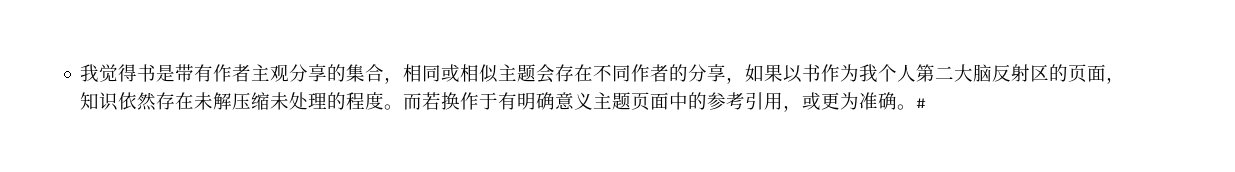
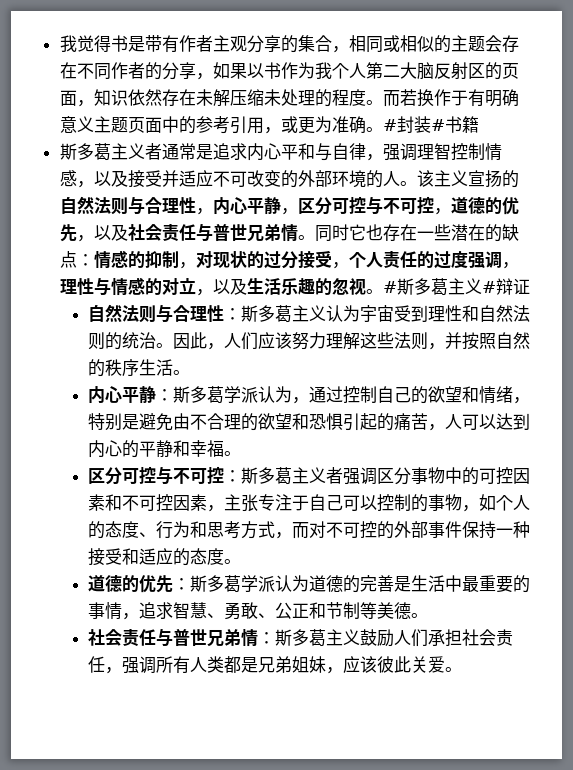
- 我觉得书是带有作者主观分享的集合，相同或相似主题会存在不同作者的分享，如果以书作为我个人第二大脑反射区的页面，知识依然存在未解压缩未处理的程度。
+ 我觉得书是带有作者主观分享的集合，相同或相似的主题会存在不同作者的分享，如果以书作为我个人第二大脑反射区的页面，知识依然存在未解压缩未处理的程度。
- #
+ #封装#书籍
+ 斯多葛主义者通常是追求内心平和与自律，强调理智控制情感，以及接受并适应不可改变的外部环境的人。该主义宣扬的自然法则与合理性，内心平静，区分可控与不可控，道德的优先，以及社会责任与普世兄弟情。同时它也存在一些潜在的缺点：情感的抑制，对现状的过分接受，个人责任的过度强调，理性与情感的对立，以及生活乐趣的忽视。#斯多葛主义#辩证
+ 自然法则与合理性：斯多葛主义认为宇宙受到理性和自然法则的统治。因此，人们应该努力理解这些法则，并按照自然的秩序生活。
+ 内心平静：斯多葛学派认为，通过控制自己的欲望和情绪，特别是避免由不合理的欲望和恐惧引起的痛苦，人可以达到内心的平静和幸福。
+ 区分可控与不可控：斯多葛主义者强调区分事物中的可控因素和不可控因素，主张专注于自己可以控制的事物，如个人的态度、行为和思考方式，而对不可控的外部事件保持一种接受和适应的态度。
+ 道德的优先：斯多葛学派认为道德的完善是生活中最重要的事情，追求智慧、勇敢、公正和节制等美德。
+ 社会责任与普世兄弟情：斯多葛主义鼓励人们承担社会责任，强调所有人类都是兄弟姐妹，应该彼此关爱。

